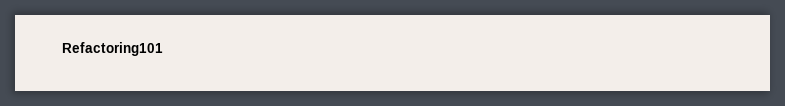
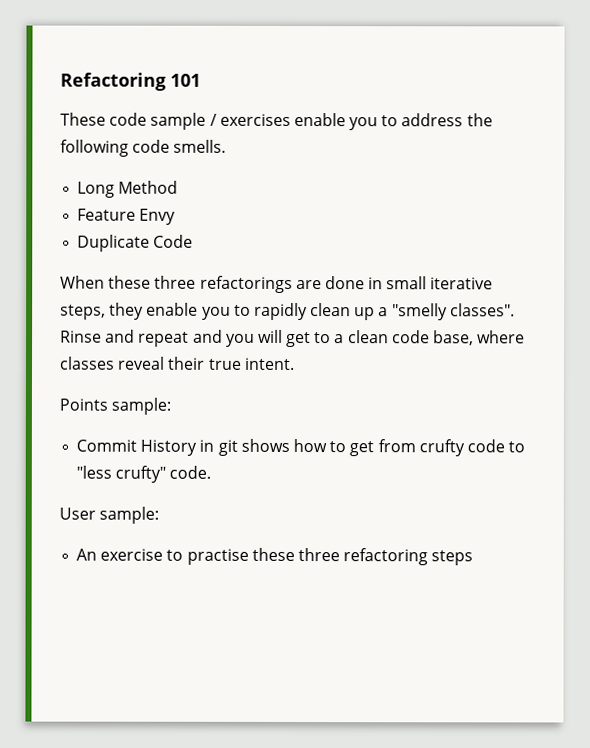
- Refactoring101
+ Refactoring 101
+ These code sample / exercises enable you to address the following code smells.
+ Long Method
+ Feature Envy
+ Duplicate Code
+ When these three refactorings are done in small iterative steps, they enable you to rapidly clean up a "smelly classes". Rinse and repeat and you will get to a clean code base, where classes reveal their true intent.
+ Points sample:
+ Commit History in git shows how to get from crufty code to "less crufty" code.
+ User sample:
+ An exercise to practise these three refactoring steps

